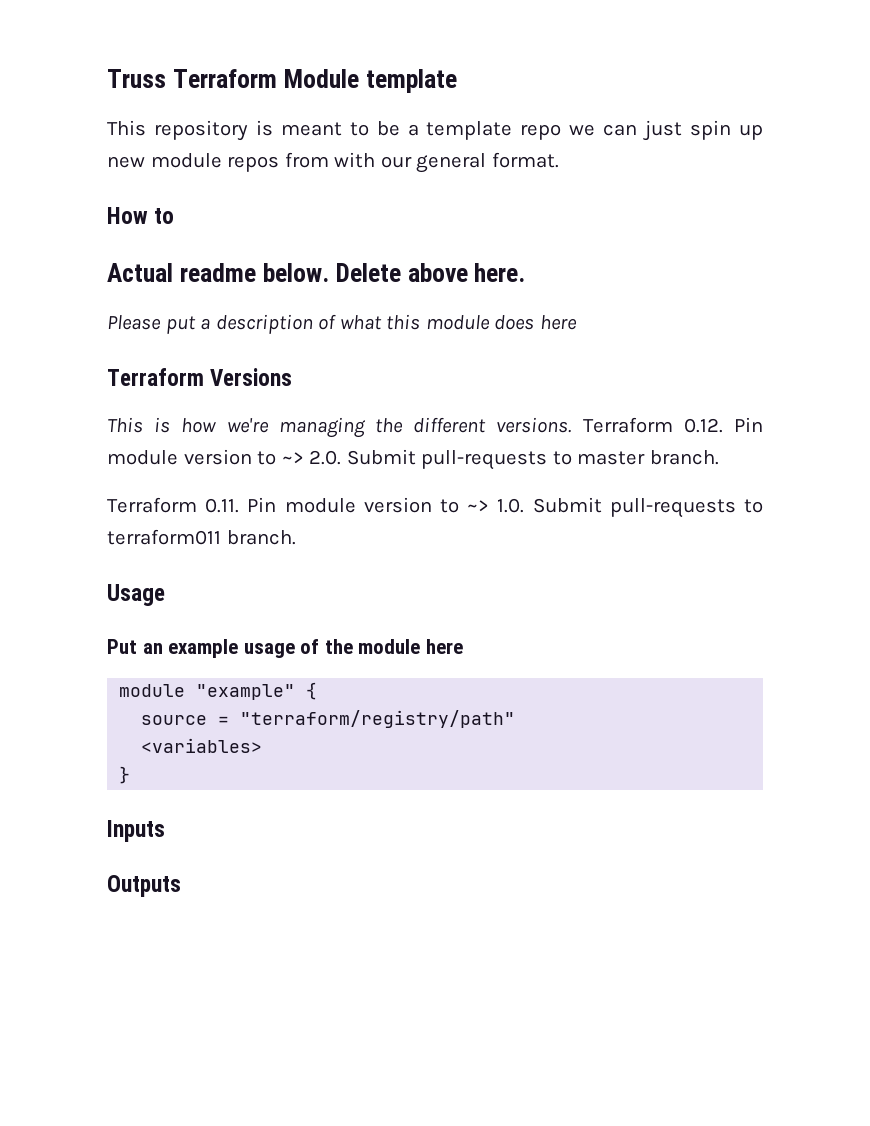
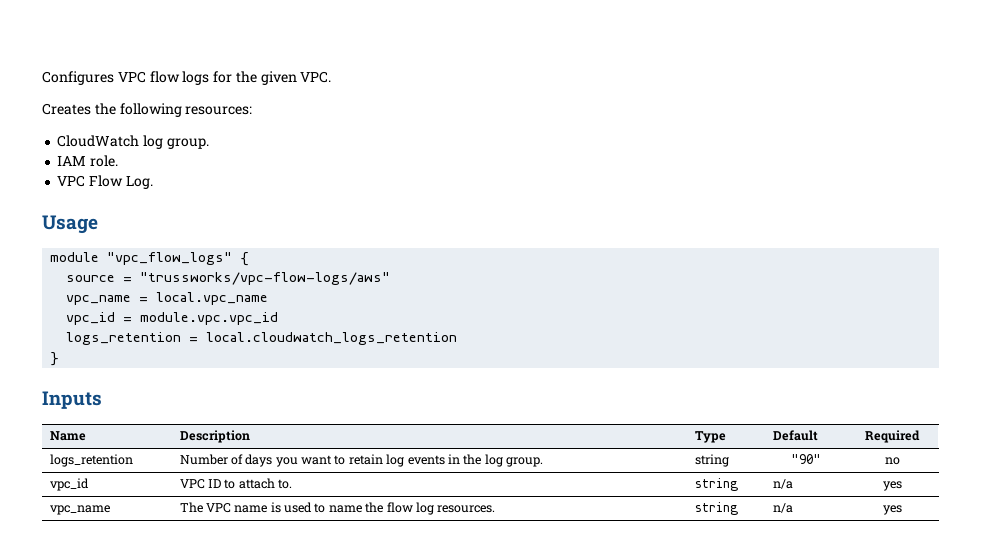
- Truss Terraform Module template
- This repository is meant to be a template repo we can just spin up new module repos from with our general format.
- How to
- Actual readme below. Delete above here.
- Please put a description of what this module does here
- Terraform Versions
- This is how we're managing the different versions. Terraform 0.12. Pin module version to ~> 2.0. Submit pull-requests to master branch.
- Terraform 0.11. Pin module version to ~> 1.0. Submit pull-requests to terraform011 branch.
+ Configures VPC flow logs for the given VPC.
+ Creates the following resources:
+ CloudWatch log group.
+ IAM role.
+ VPC Flow Log.
  Usage
- Put an example usage of the module here
- module "example" {
- source = "terraform/registry/path"
- <variables>
+ module "vpc_flow_logs" {
+ source = "trussworks/vpc-flow-logs/aws"
+ vpc_name = local.vpc_name
+ vpc_id = module.vpc.vpc_id
+ logs_retention = local.cloudwatch_logs_retention
  }
  Inputs
- Outputs
+ Name | Description | Type | Default | Required
+ logs_retention | Number of days you want to retain log events in the log group. | string | "90" | no
+ vpc_id | VPC ID to attach to. | string | n/a | yes
+ vpc_name | The VPC name is used to name the flow log resources. | string | n/a | yes

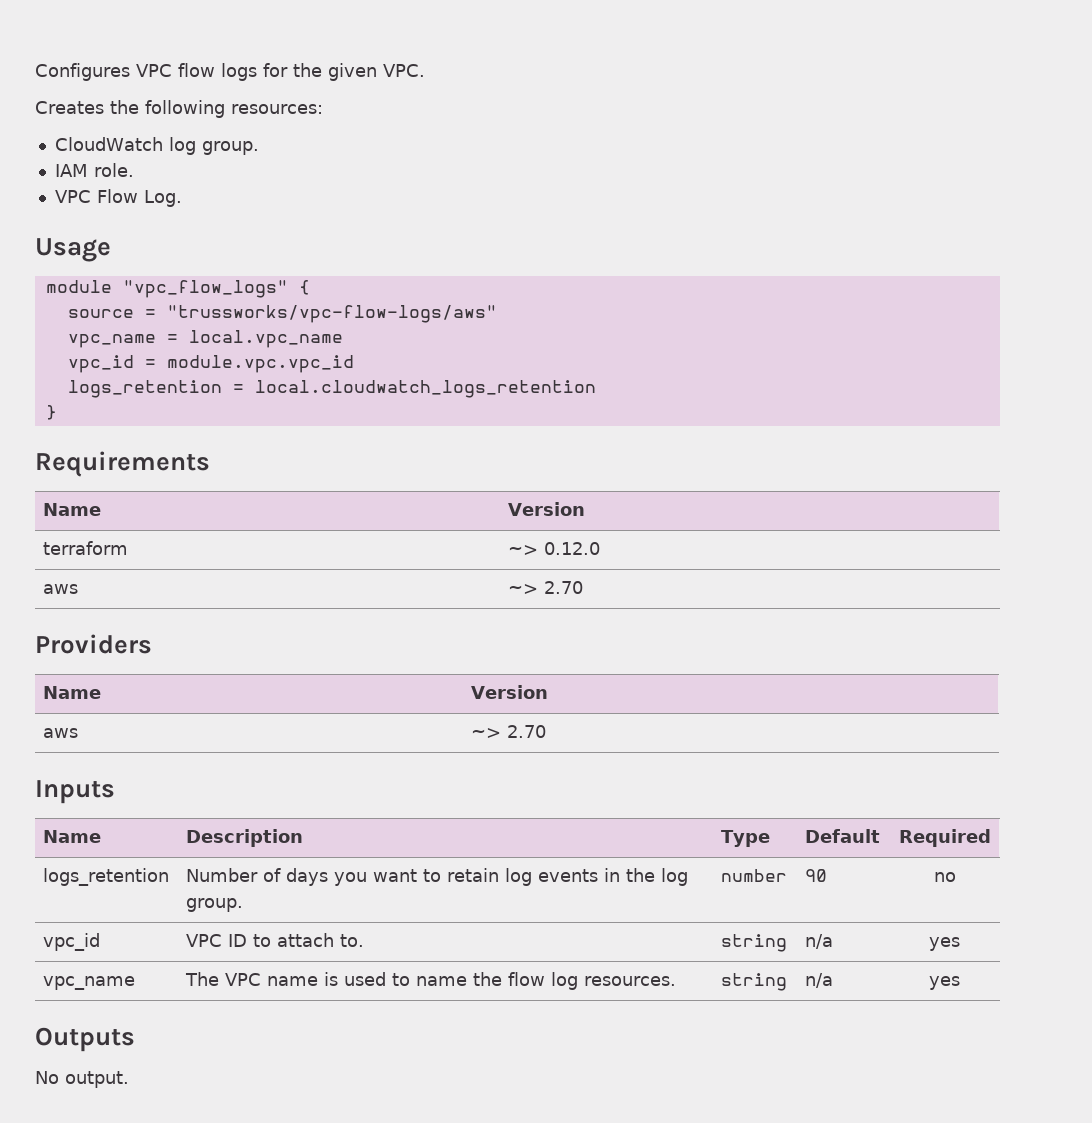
+ Requirements
+ Name | Version
+ terraform | ~> 0.12.0
+ aws | ~> 2.70
+ Providers
+ Name | Version
+ aws | ~> 2.70
- logs_retention | Number of days you want to retain log events in the log group. | string | "90" | no
+ logs_retention | Number of days you want to retain log events in the log group. | number | 90 | no
+ Outputs
+ No output.

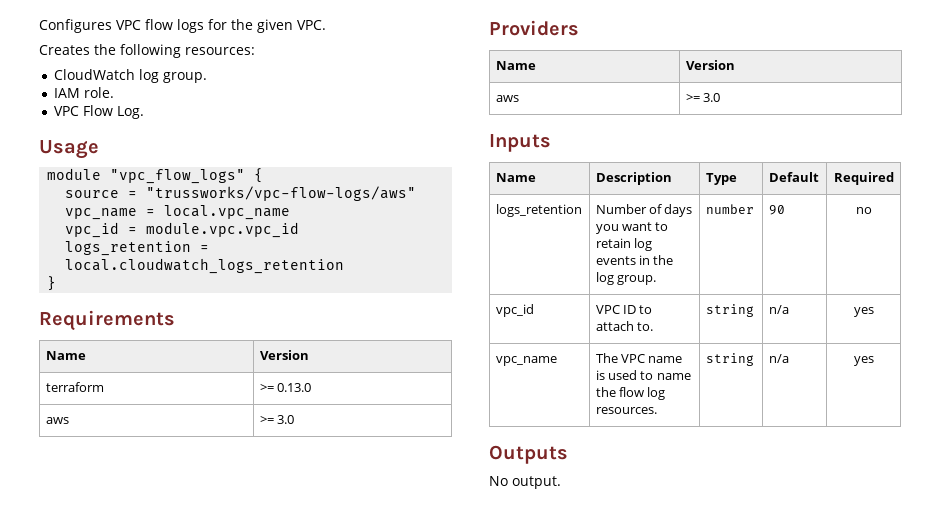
- terraform | ~> 0.12.0
- aws | ~> 2.70
+ terraform | >= 0.13.0
+ aws | >= 3.0
  Providers
  Name | Version
- aws | ~> 2.70
+ aws | >= 3.0

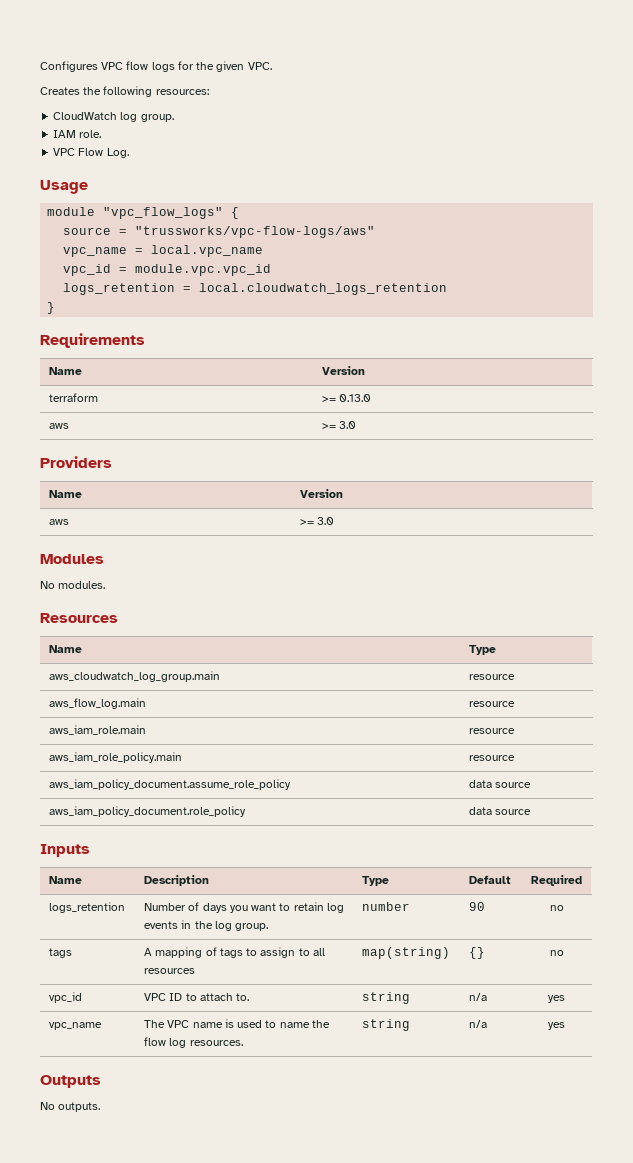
+ Modules
+ No modules.
+ Resources
+ Name | Type
+ aws_cloudwatch_log_group.main | resource
+ aws_flow_log.main | resource
+ aws_iam_role.main | resource
+ aws_iam_role_policy.main | resource
+ aws_iam_policy_document.assume_role_policy | data source
+ aws_iam_policy_document.role_policy | data source
+ tags | A mapping of tags to assign to all resources | map(string) | {} | no
- No output.
+ No outputs.

